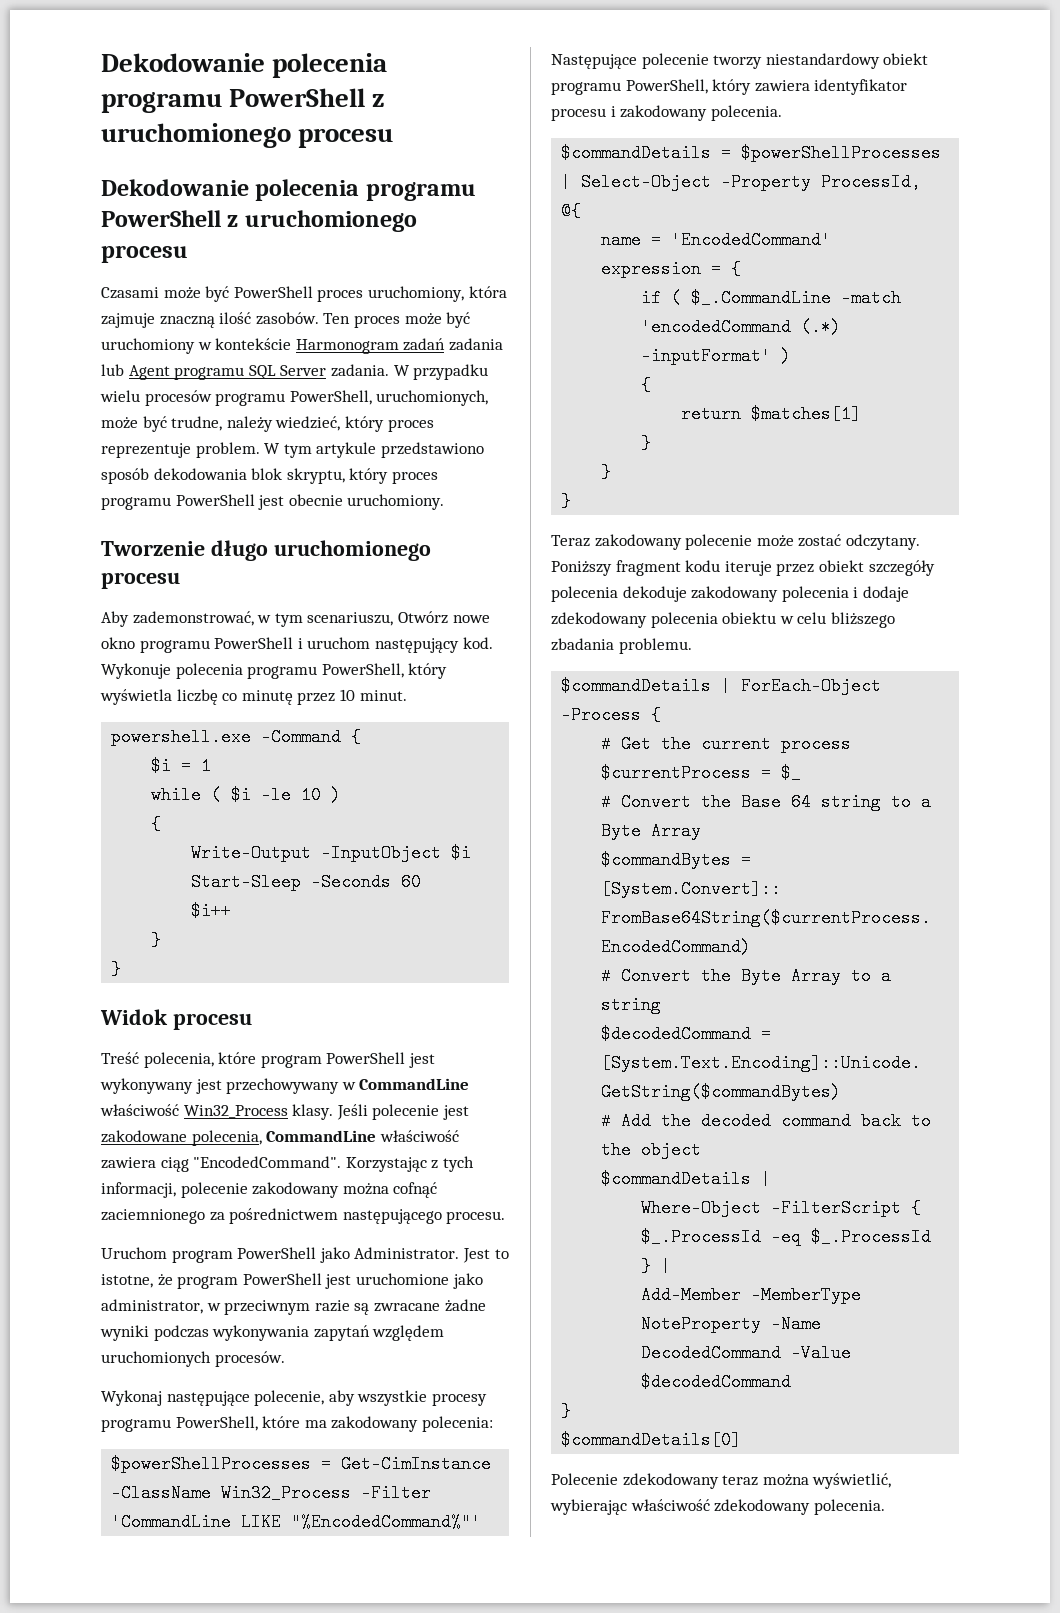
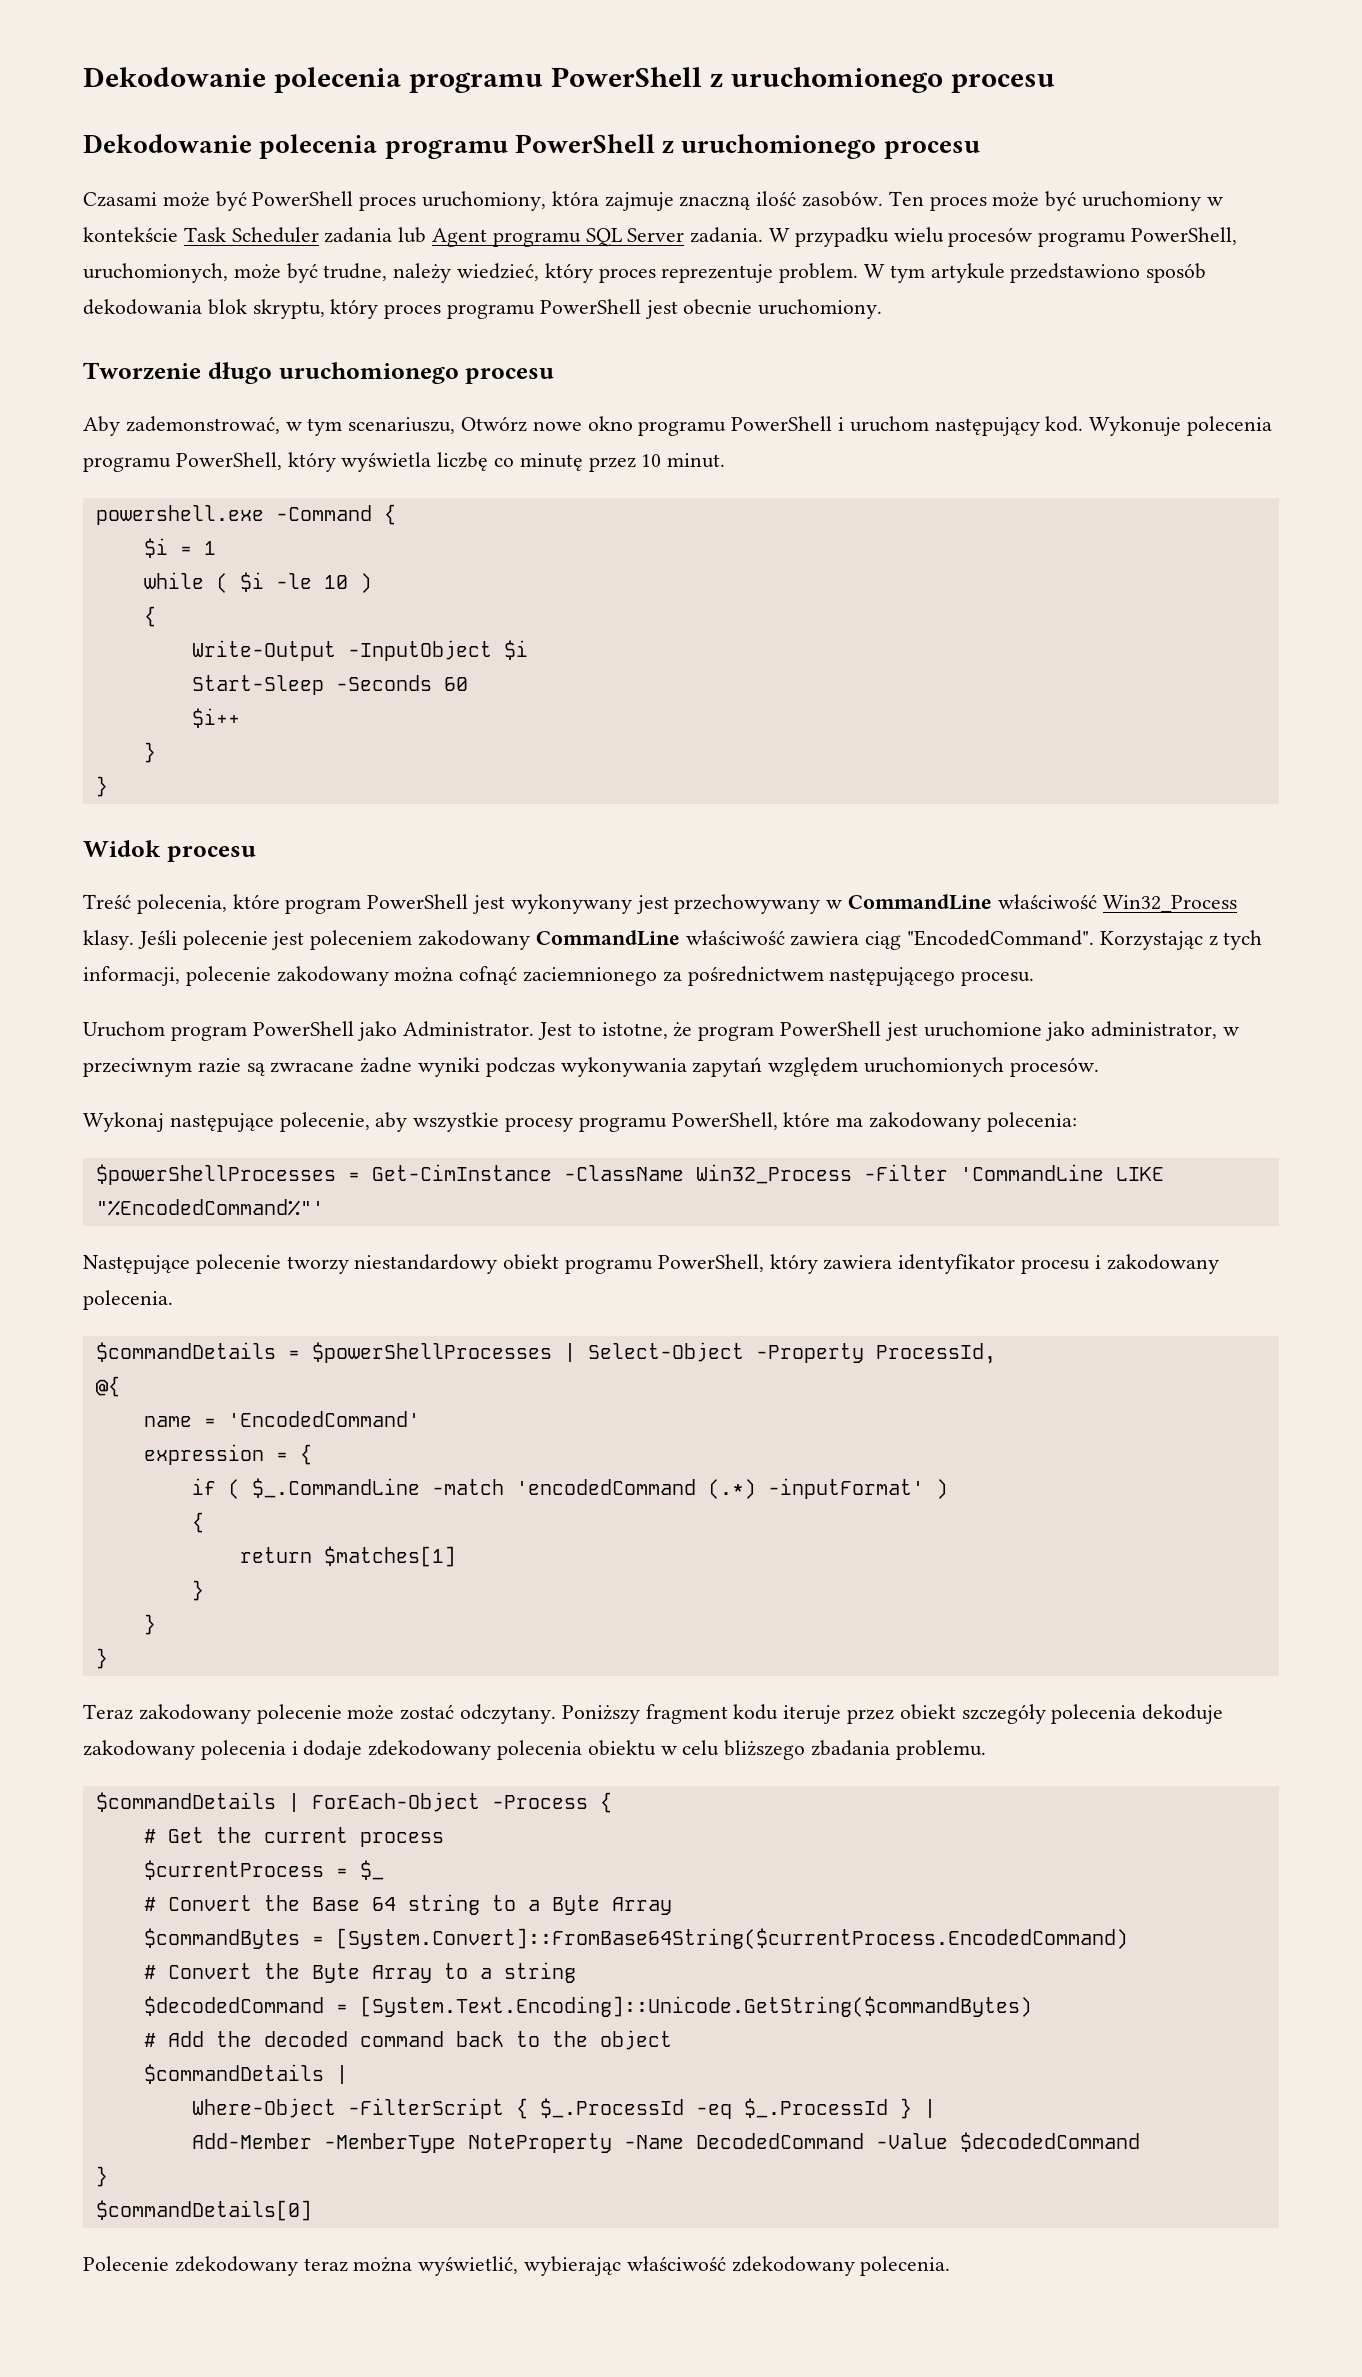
- Ten proces może być uruchomiony w kontekście Harmonogram zadań zadania lub Agent programu SQL Server zadania.
+ Ten proces może być uruchomiony w kontekście Task Scheduler zadania lub Agent programu SQL Server zadania.
- Jeśli polecenie jest zakodowane polecenia, CommandLine właściwość zawiera ciąg "EncodedCommand".
+ Jeśli polecenie jest poleceniem zakodowany CommandLine właściwość zawiera ciąg "EncodedCommand".

